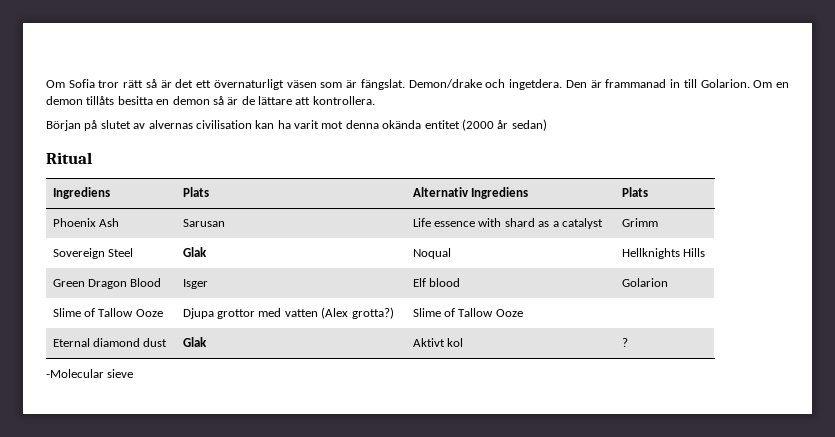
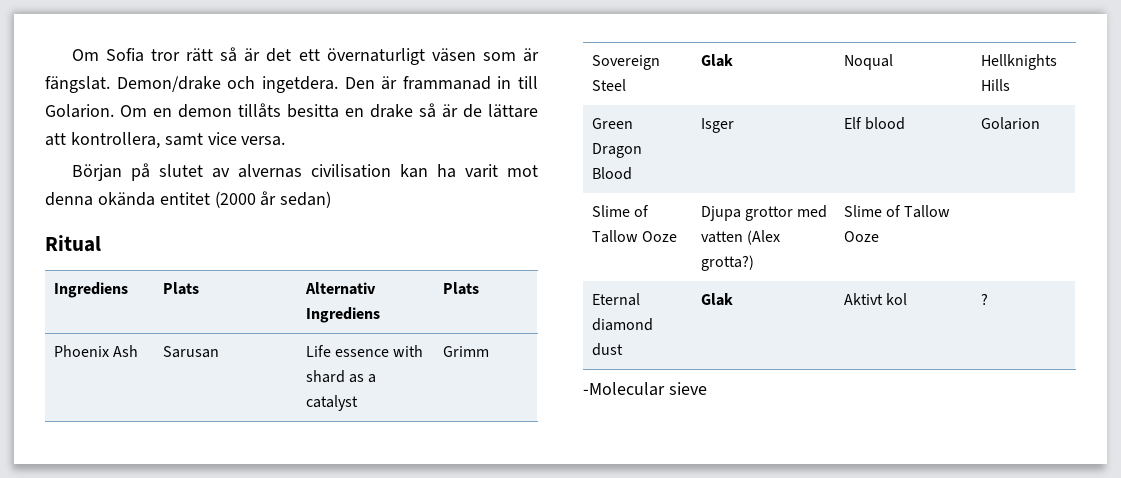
- Om en demon tillåts besitta en demon så är de lättare att kontrollera.
+ Om en demon tillåts besitta en drake så är de lättare att kontrollera, samt vice versa.

